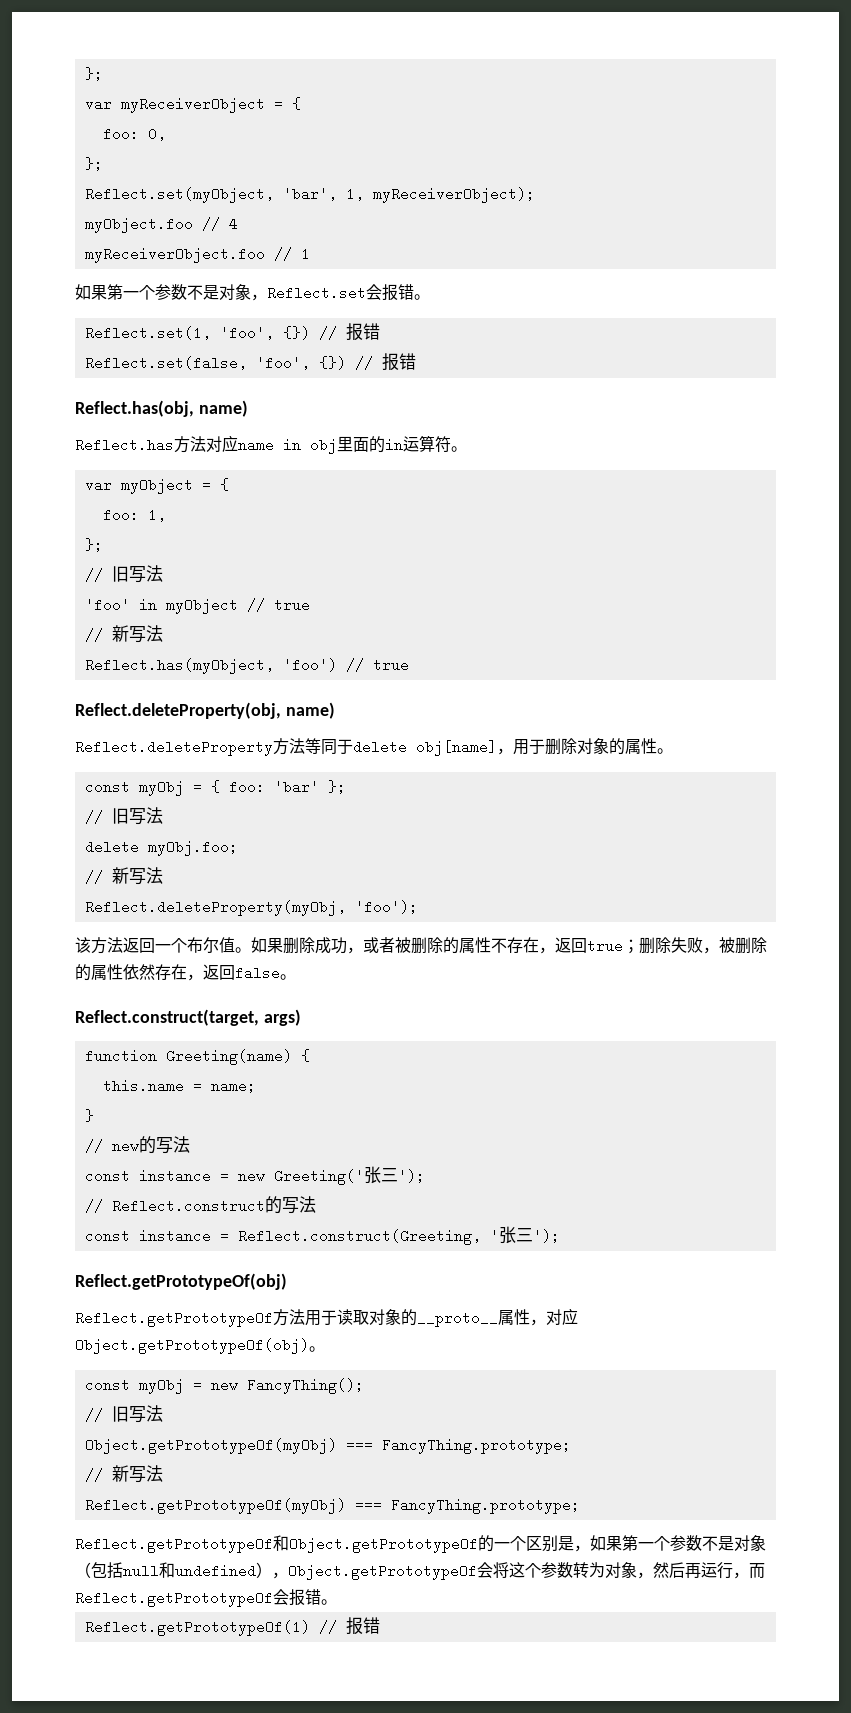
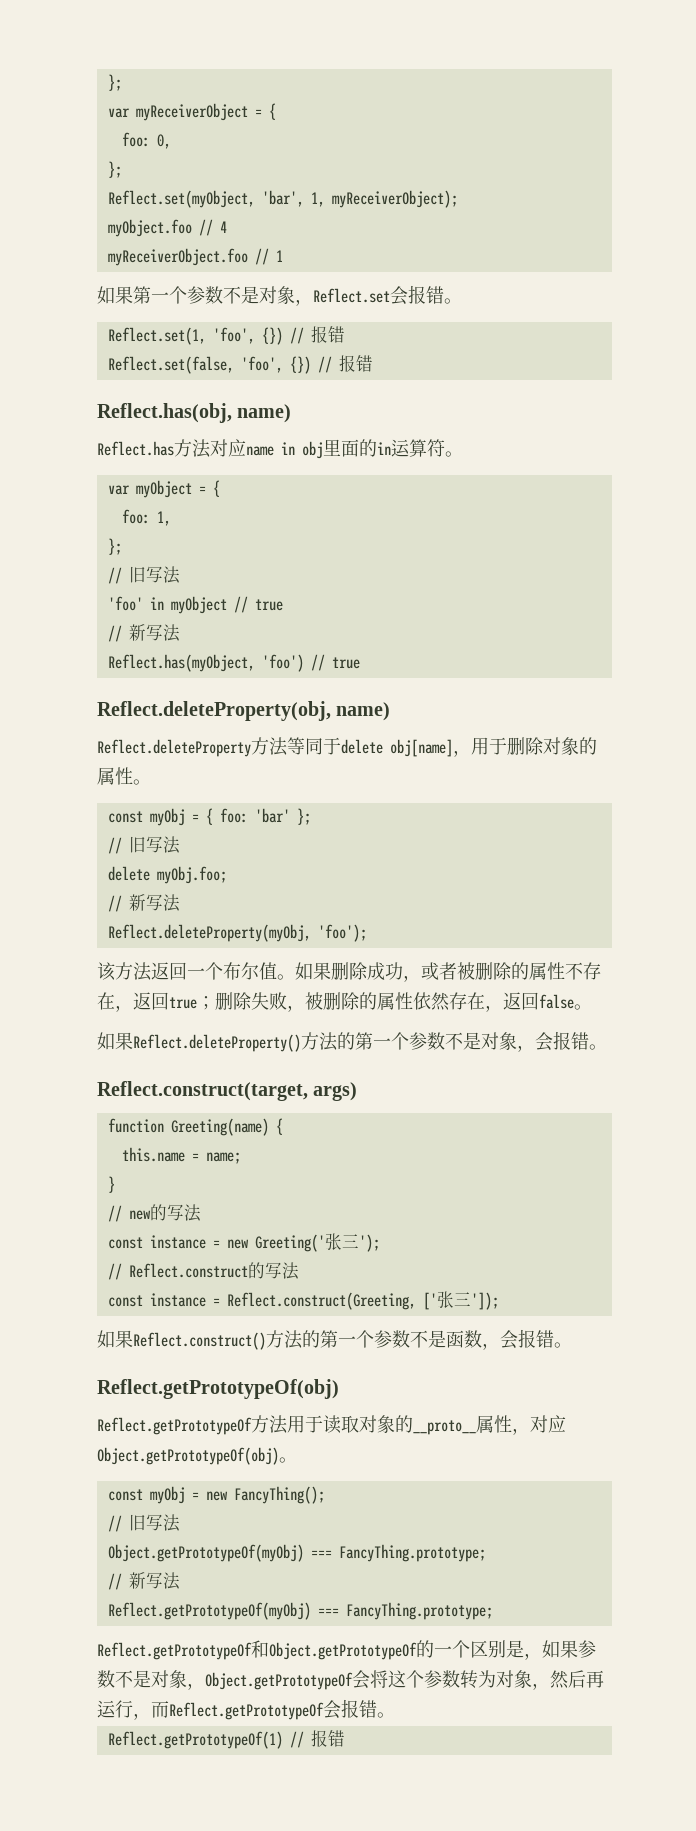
+ 如果Reflect.deleteProperty()方法的第一个参数不是对象，会报错。
- const instance = Reflect.construct(Greeting, '张三');
+ const instance = Reflect.construct(Greeting, ['张三']);
+ 如果Reflect.construct()方法的第一个参数不是函数，会报错。
- Reflect.getPrototypeOf和Object.getPrototypeOf的一个区别是，如果第一个参数不是对象（包括null和undefined），Object.getPrototypeOf会将这个参数转为对象，然后再运行，而Reflect.getPrototypeOf会报错。
+ Reflect.getPrototypeOf和Object.getPrototypeOf的一个区别是，如果参数不是对象，Object.getPrototypeOf会将这个参数转为对象，然后再运行，而Reflect.getPrototypeOf会报错。

